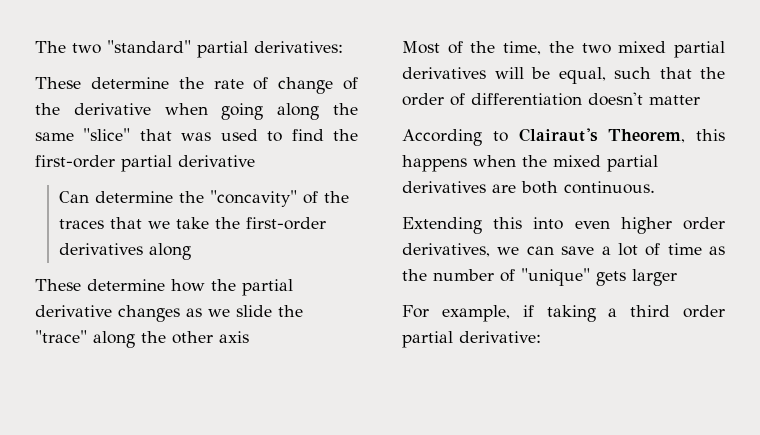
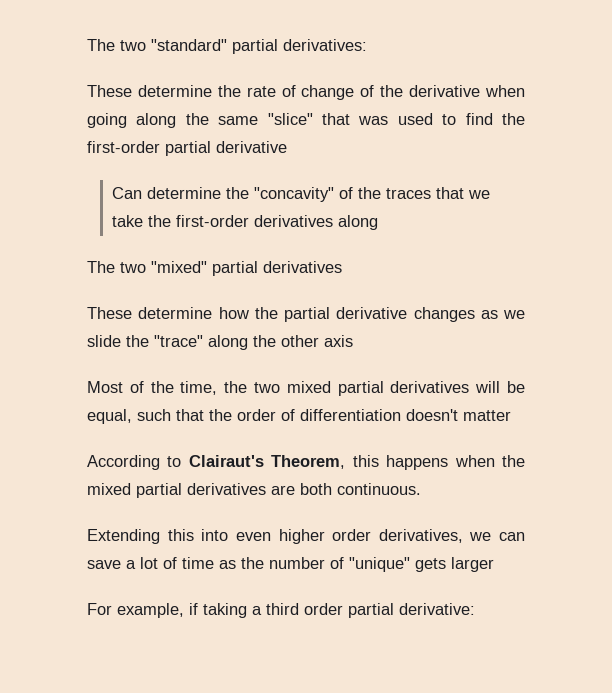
+ The two "mixed" partial derivatives

